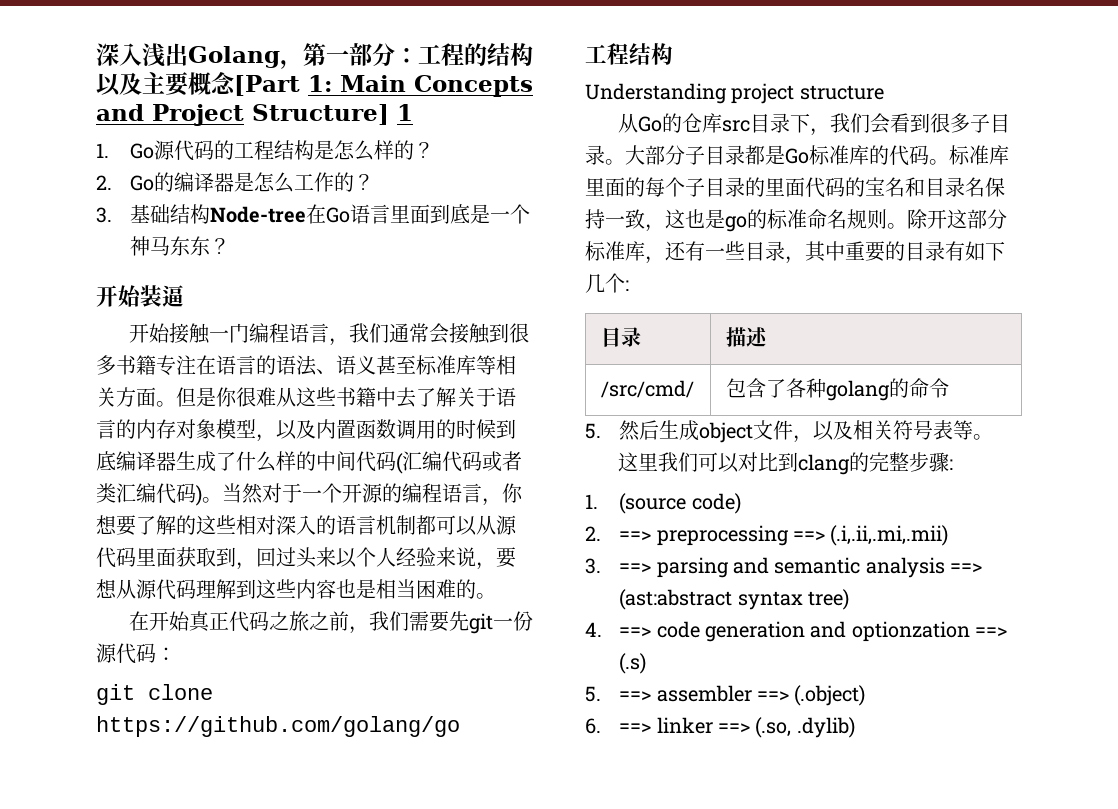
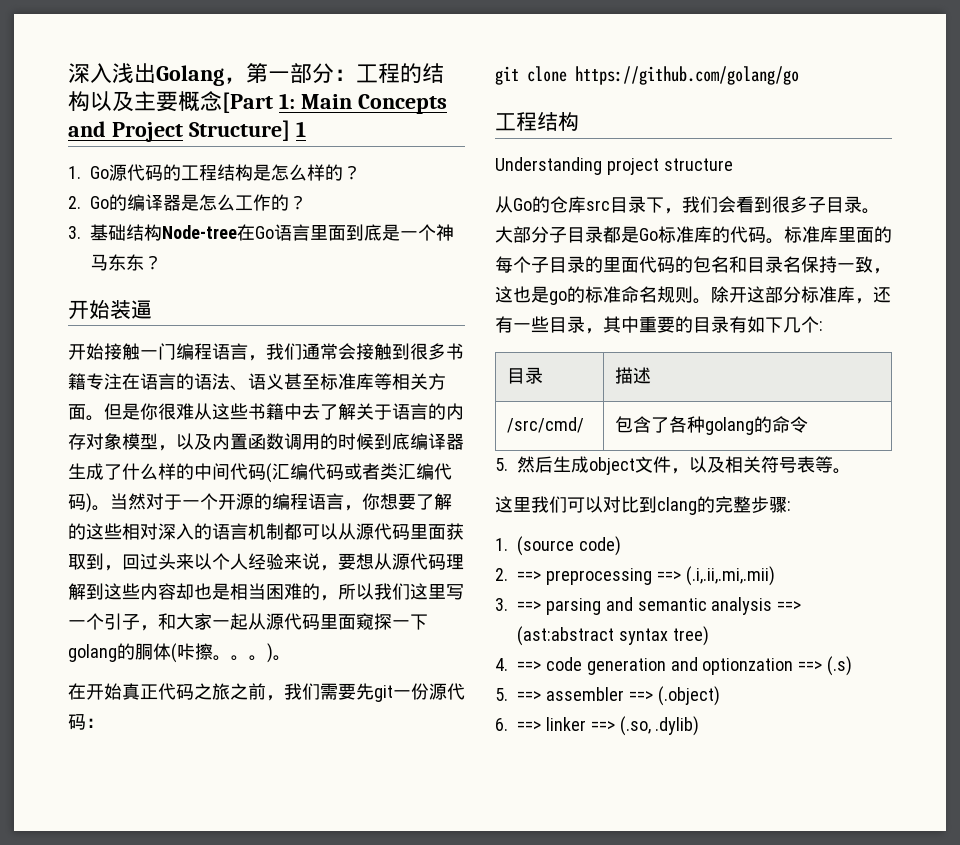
- 当然对于一个开源的编程语言，你想要了解的这些相对深入的语言机制都可以从源代码里面获取到，回过头来以个人经验来说，要想从源代码理解到这些内容也是相当困难的。
+ 当然对于一个开源的编程语言，你想要了解的这些相对深入的语言机制都可以从源代码里面获取到，回过头来以个人经验来说，要想从源代码理解到这些内容却也是相当困难的，所以我们这里写一个引子，和大家一起从源代码里面窥探一下golang的胴体(咔擦。。。)。
- 标准库里面的每个子目录的里面代码的宝名和目录名保持一致，这也是go的标准命名规则。
+ 标准库里面的每个子目录的里面代码的包名和目录名保持一致，这也是go的标准命名规则。

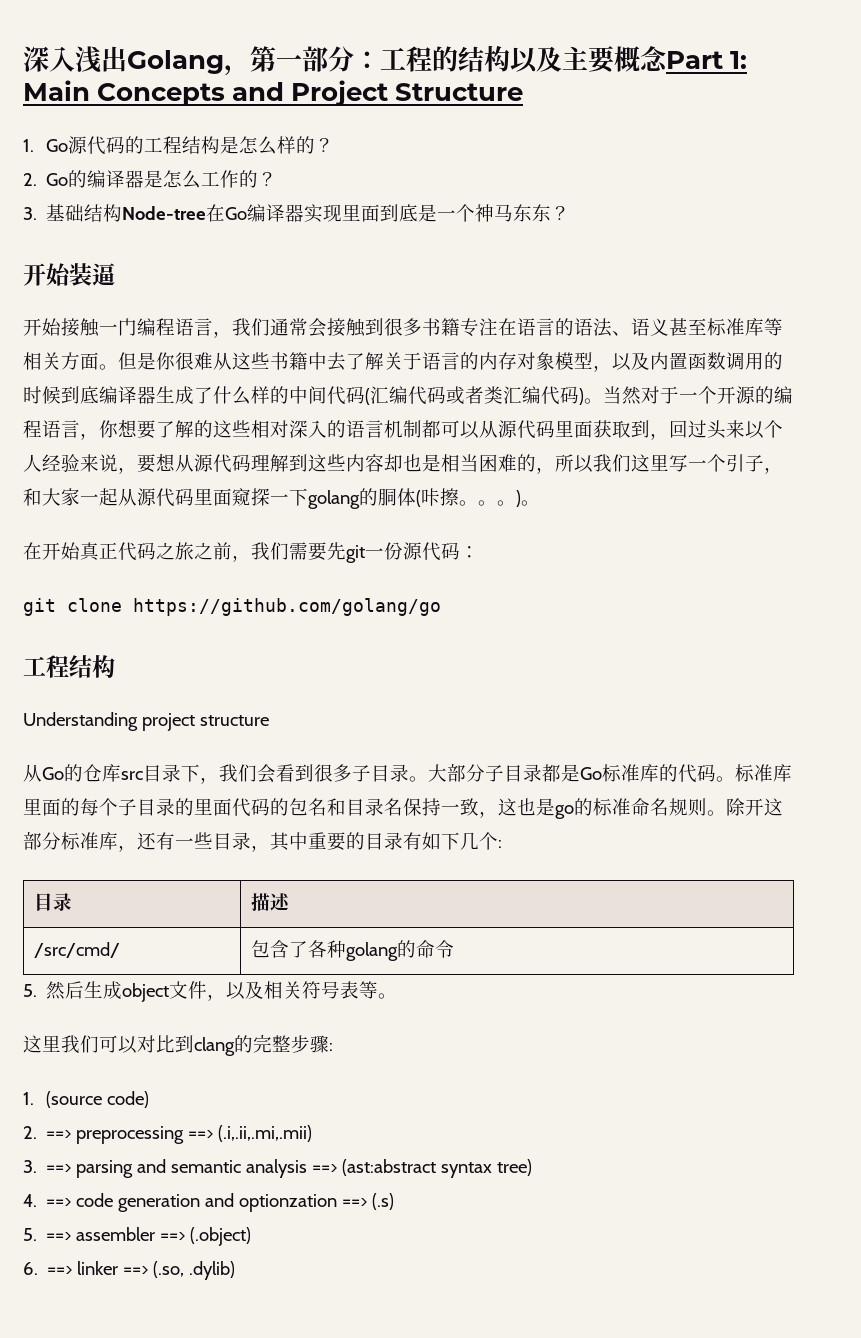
- 深入浅出Golang，第一部分：工程的结构以及主要概念[Part 1: Main Concepts and Project Structure] 1
+ 深入浅出Golang，第一部分：工程的结构以及主要概念Part 1: Main Concepts and Project Structure
- 3.基础结构Node-tree在Go语言里面到底是一个神马东东？
+ 3.基础结构Node-tree在Go编译器实现里面到底是一个神马东东？

